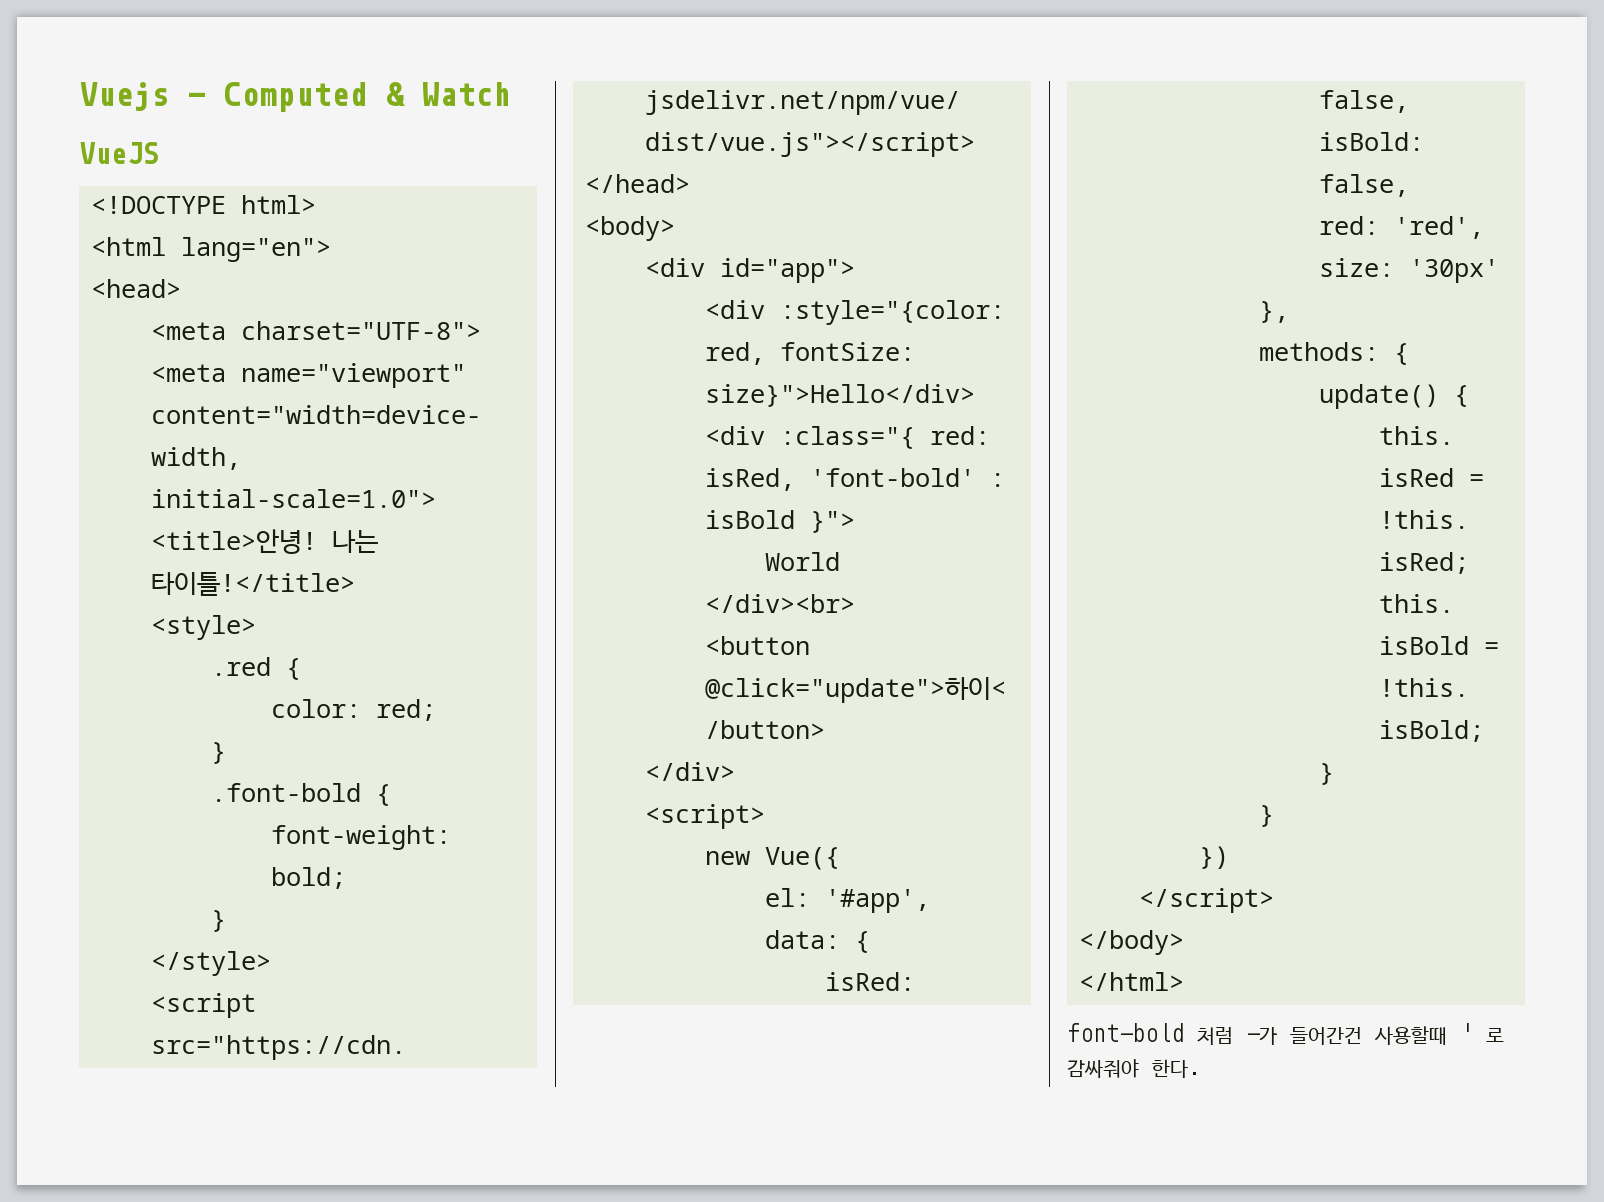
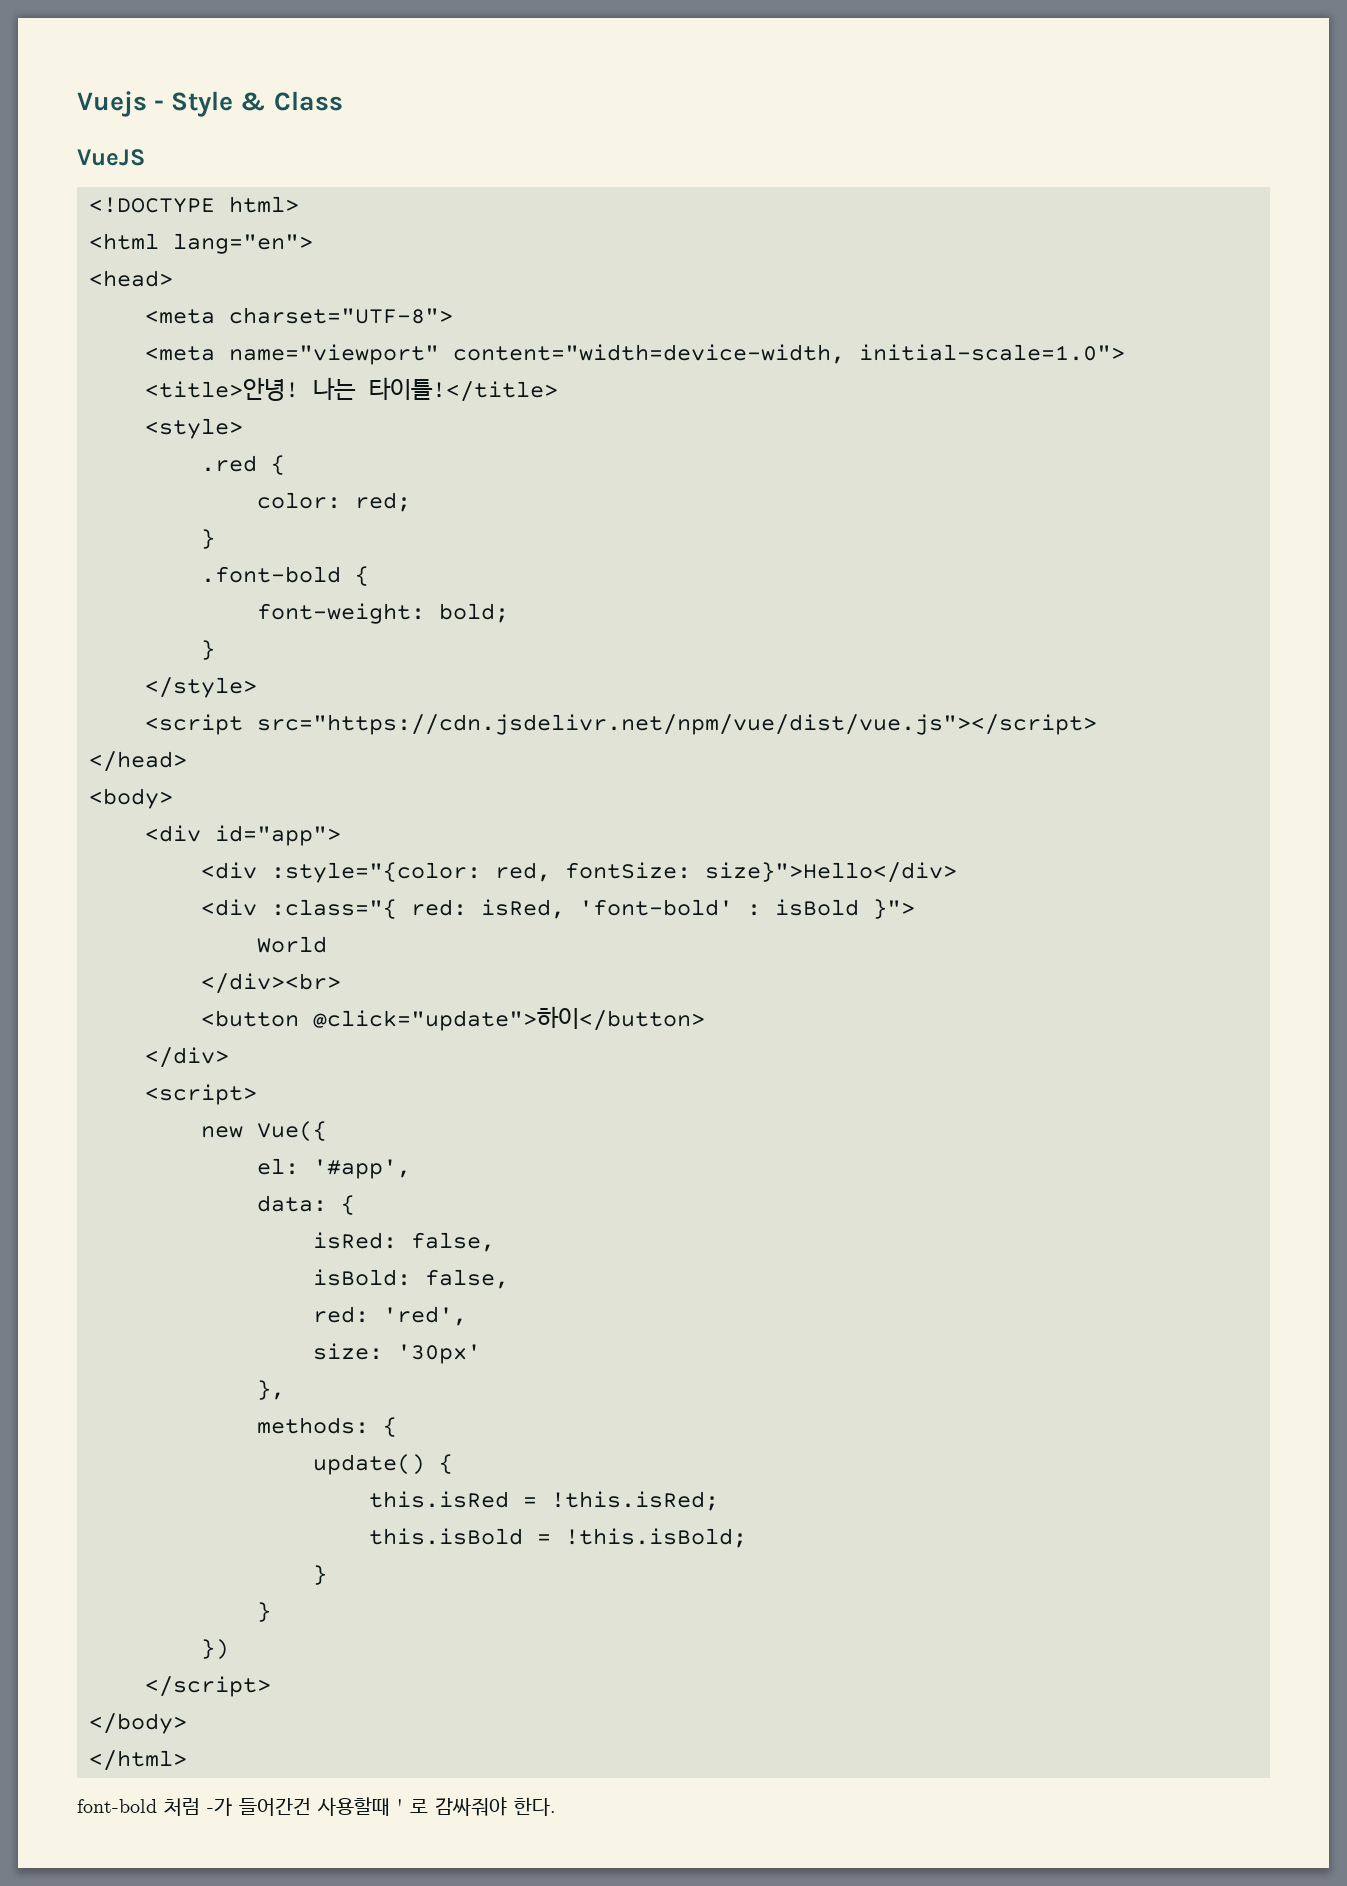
- Vuejs - Computed & Watch
+ Vuejs - Style & Class

